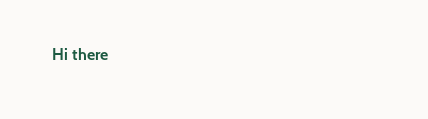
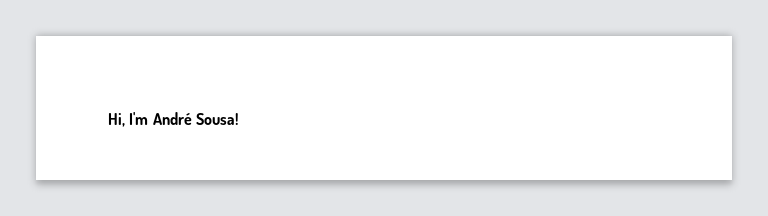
- Hi there
+ Hi, I'm André Sousa!

